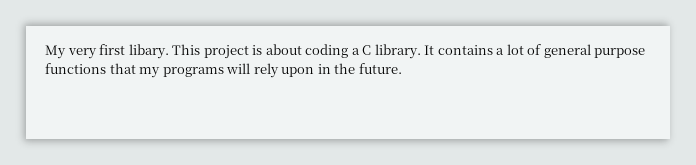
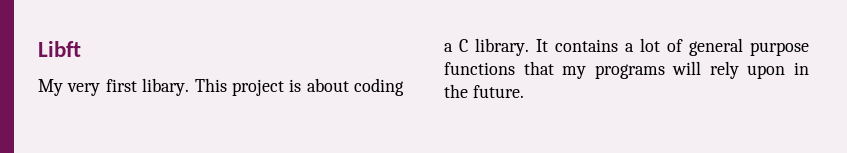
+ Libft

